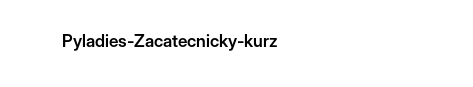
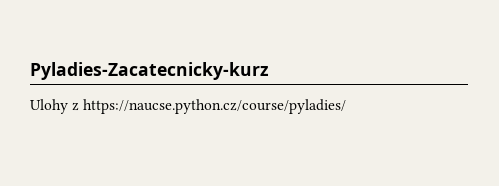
+ Ulohy z https://naucse.python.cz/course/pyladies/

